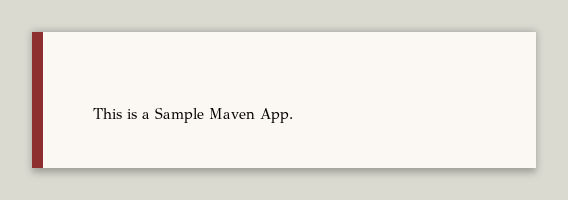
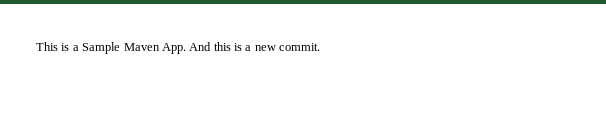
- This is a Sample Maven App.
+ This is a Sample Maven App. And this is a new commit.

